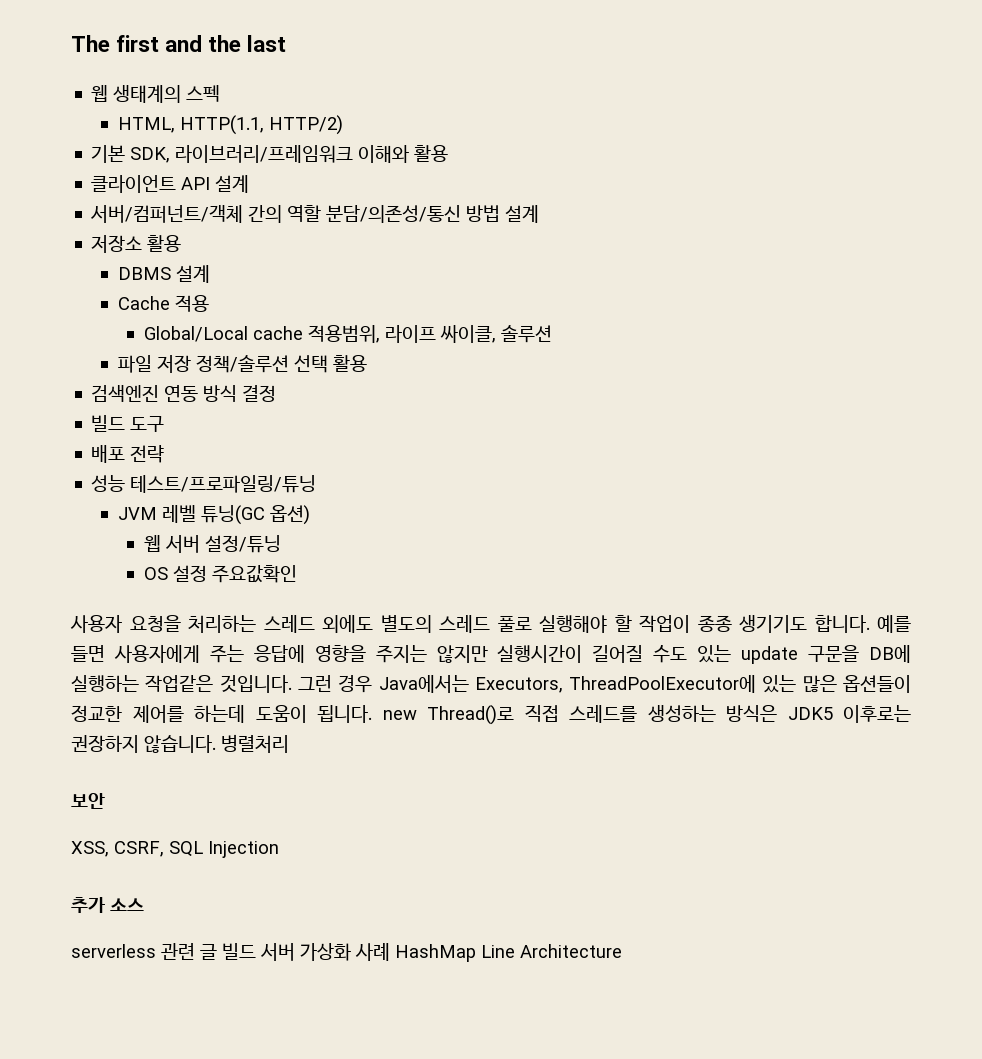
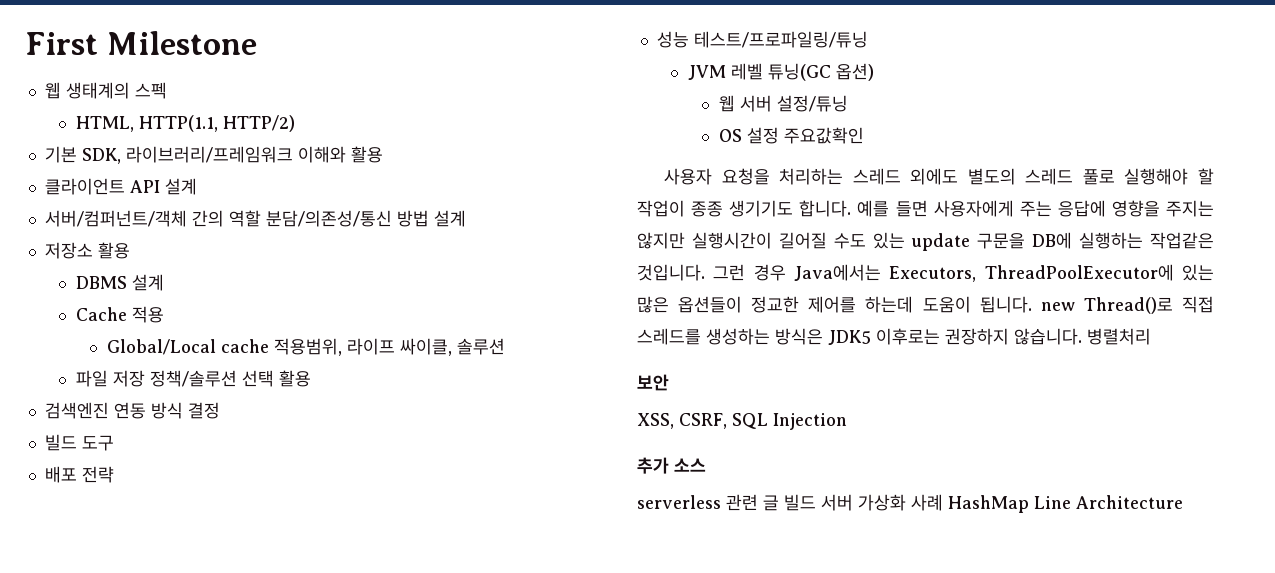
- The first and the last
+ First Milestone

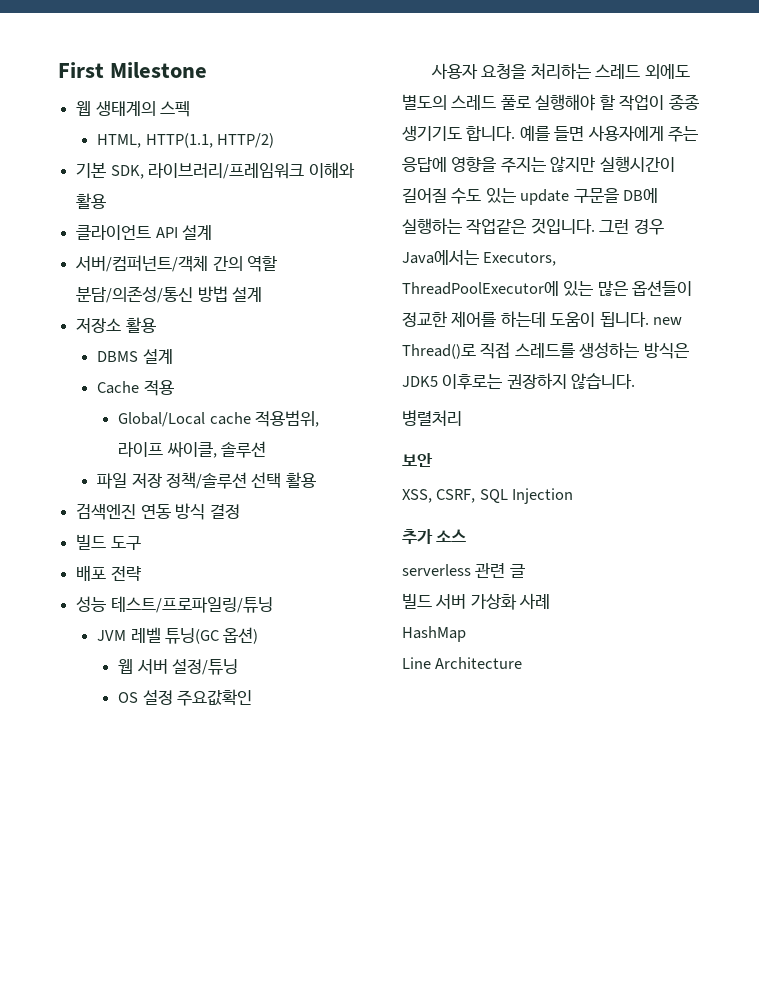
- 그런 경우 Java에서는 Executors, ThreadPoolExecutor에 있는 많은 옵션들이 정교한 제어를 하는데 도움이 됩니다. new Thread()로 직접 스레드를 생성하는 방식은 JDK5 이후로는 권장하지 않습니다. 병렬처리
+ 그런 경우 Java에서는 Executors, ThreadPoolExecutor에 있는 많은 옵션들이 정교한 제어를 하는데 도움이 됩니다. new Thread()로 직접 스레드를 생성하는 방식은 JDK5 이후로는 권장하지 않습니다.
+ 병렬처리
- serverless 관련 글 빌드 서버 가상화 사례 HashMap Line Architecture
+ serverless 관련 글
+ 빌드 서버 가상화 사례
+ HashMap
+ Line Architecture

